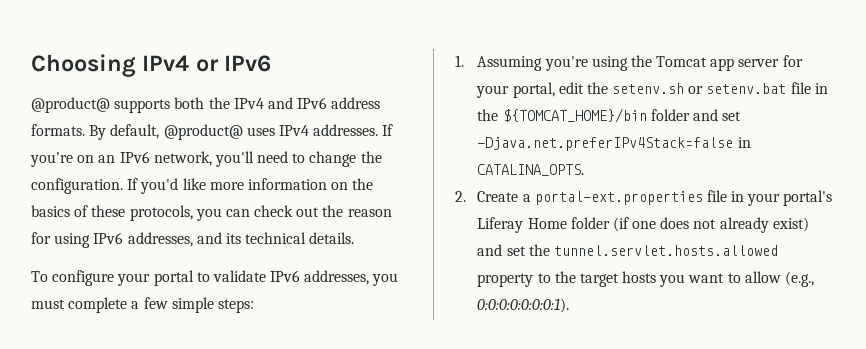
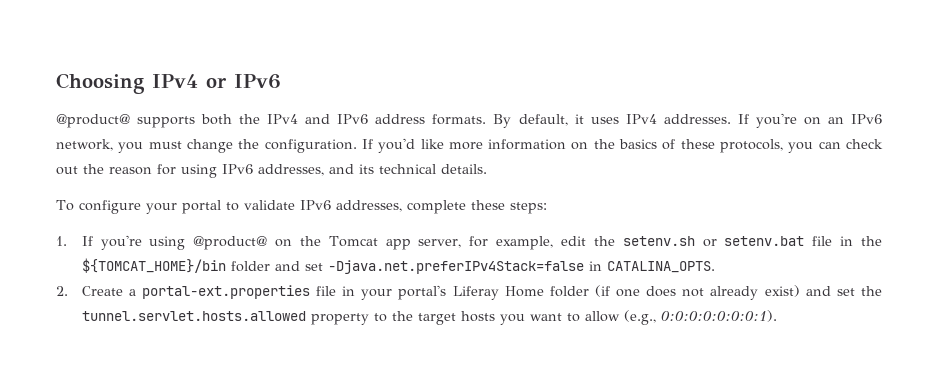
- By default, @product@ uses IPv4 addresses.
+ By default, it uses IPv4 addresses.
- If you're on an IPv6 network, you'll need to change the configuration.
+ If you're on an IPv6 network, you must change the configuration.
- To configure your portal to validate IPv6 addresses, you must complete a few simple steps:
+ To configure your portal to validate IPv6 addresses, complete these steps:
- 1. Assuming you're using the Tomcat app server for your portal, edit the setenv.sh or setenv.bat file in the ${TOMCAT_HOME}/bin folder and set -Djava.net.preferIPv4Stack=false in CATALINA_OPTS.
+ 1. If you're using @product@ on the Tomcat app server, for example, edit the setenv.sh or setenv.bat file in the ${TOMCAT_HOME}/bin folder and set -Djava.net.preferIPv4Stack=false in CATALINA_OPTS.

